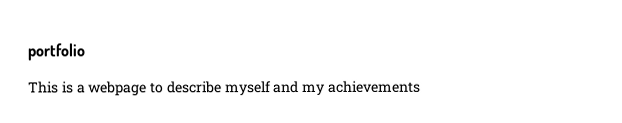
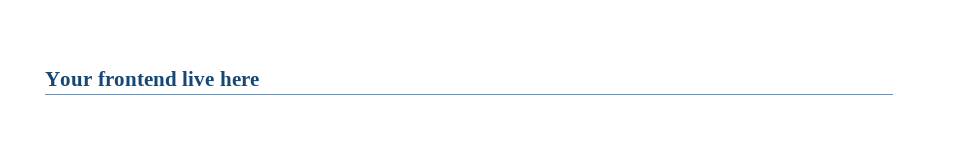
- portfolio
- This is a webpage to describe myself and my achievements
+ Your frontend live here

